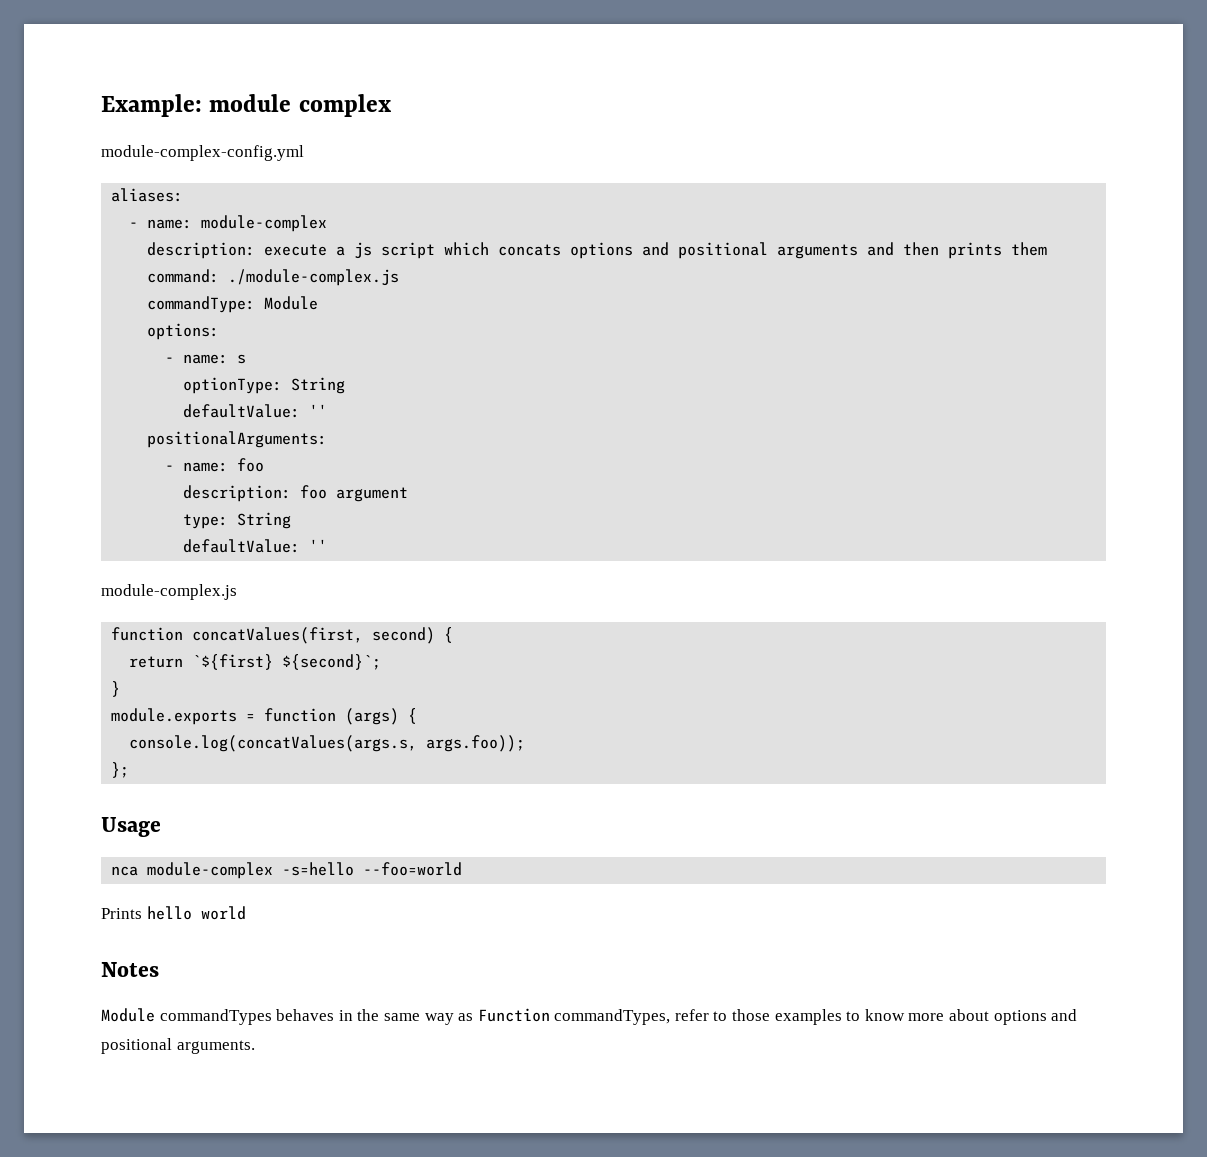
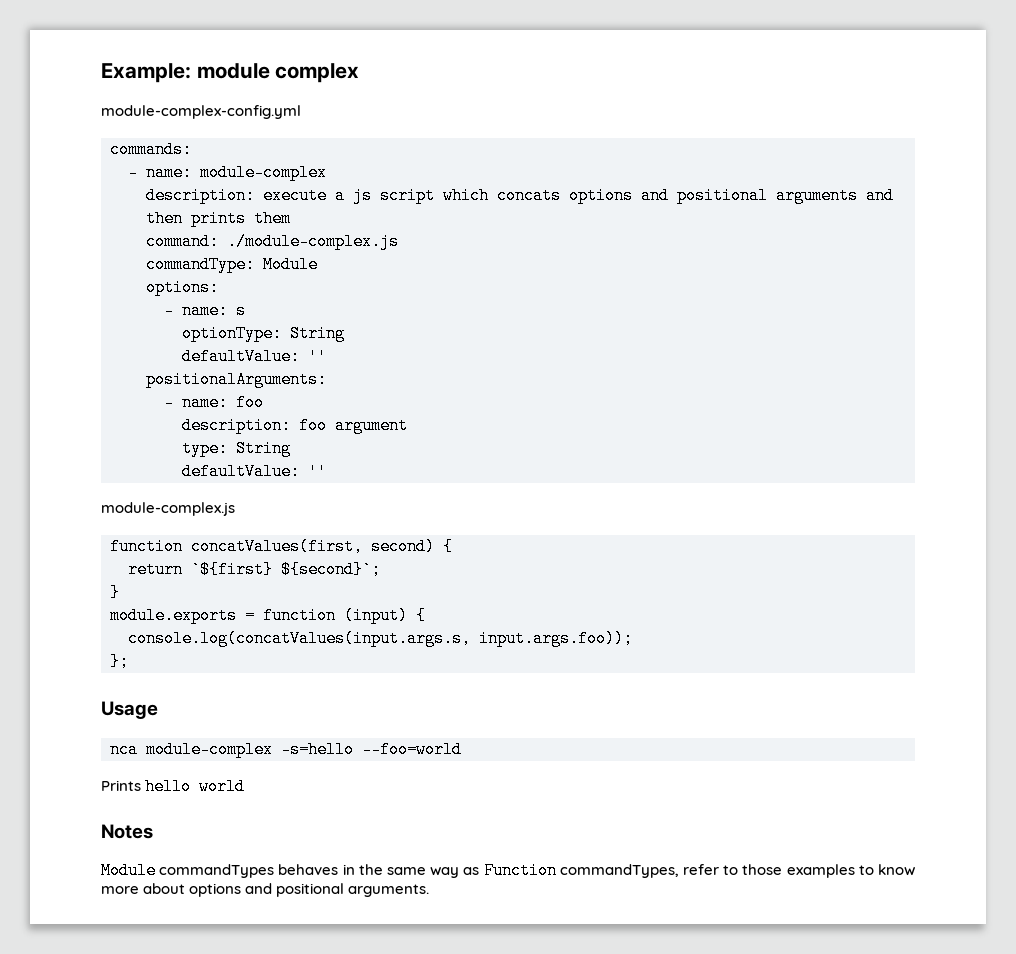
- aliases:
+ commands:
- module.exports = function (args) {
- console.log(concatValues(args.s, args.foo));
+ module.exports = function (input) {
+ console.log(concatValues(input.args.s, input.args.foo));

